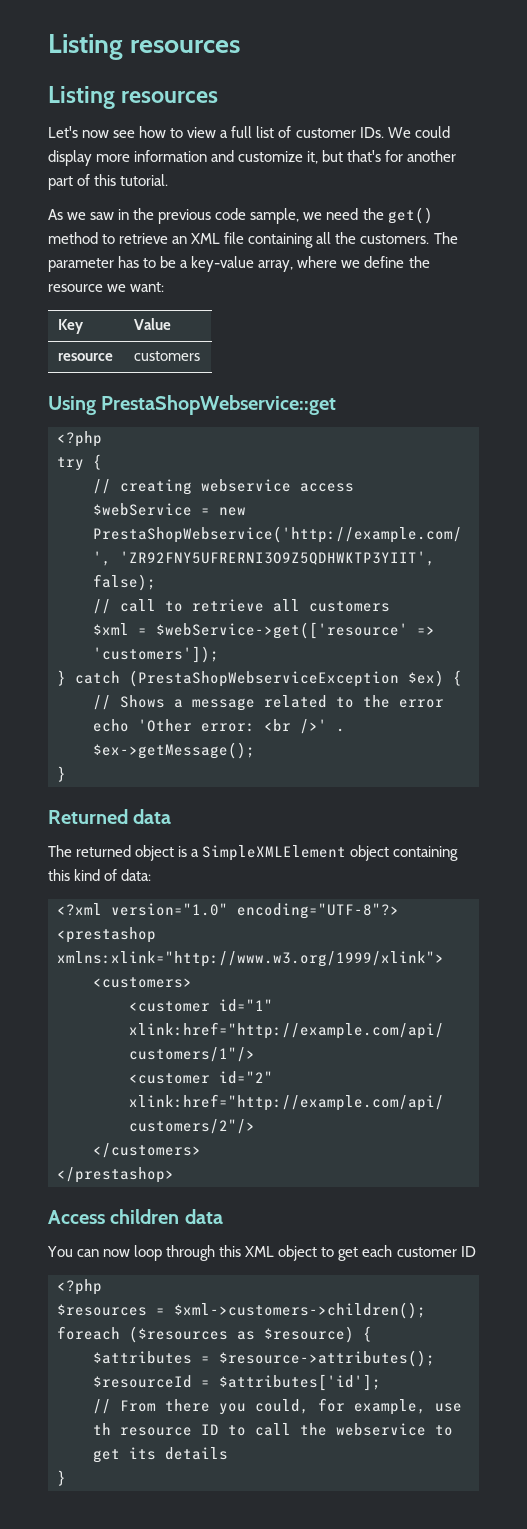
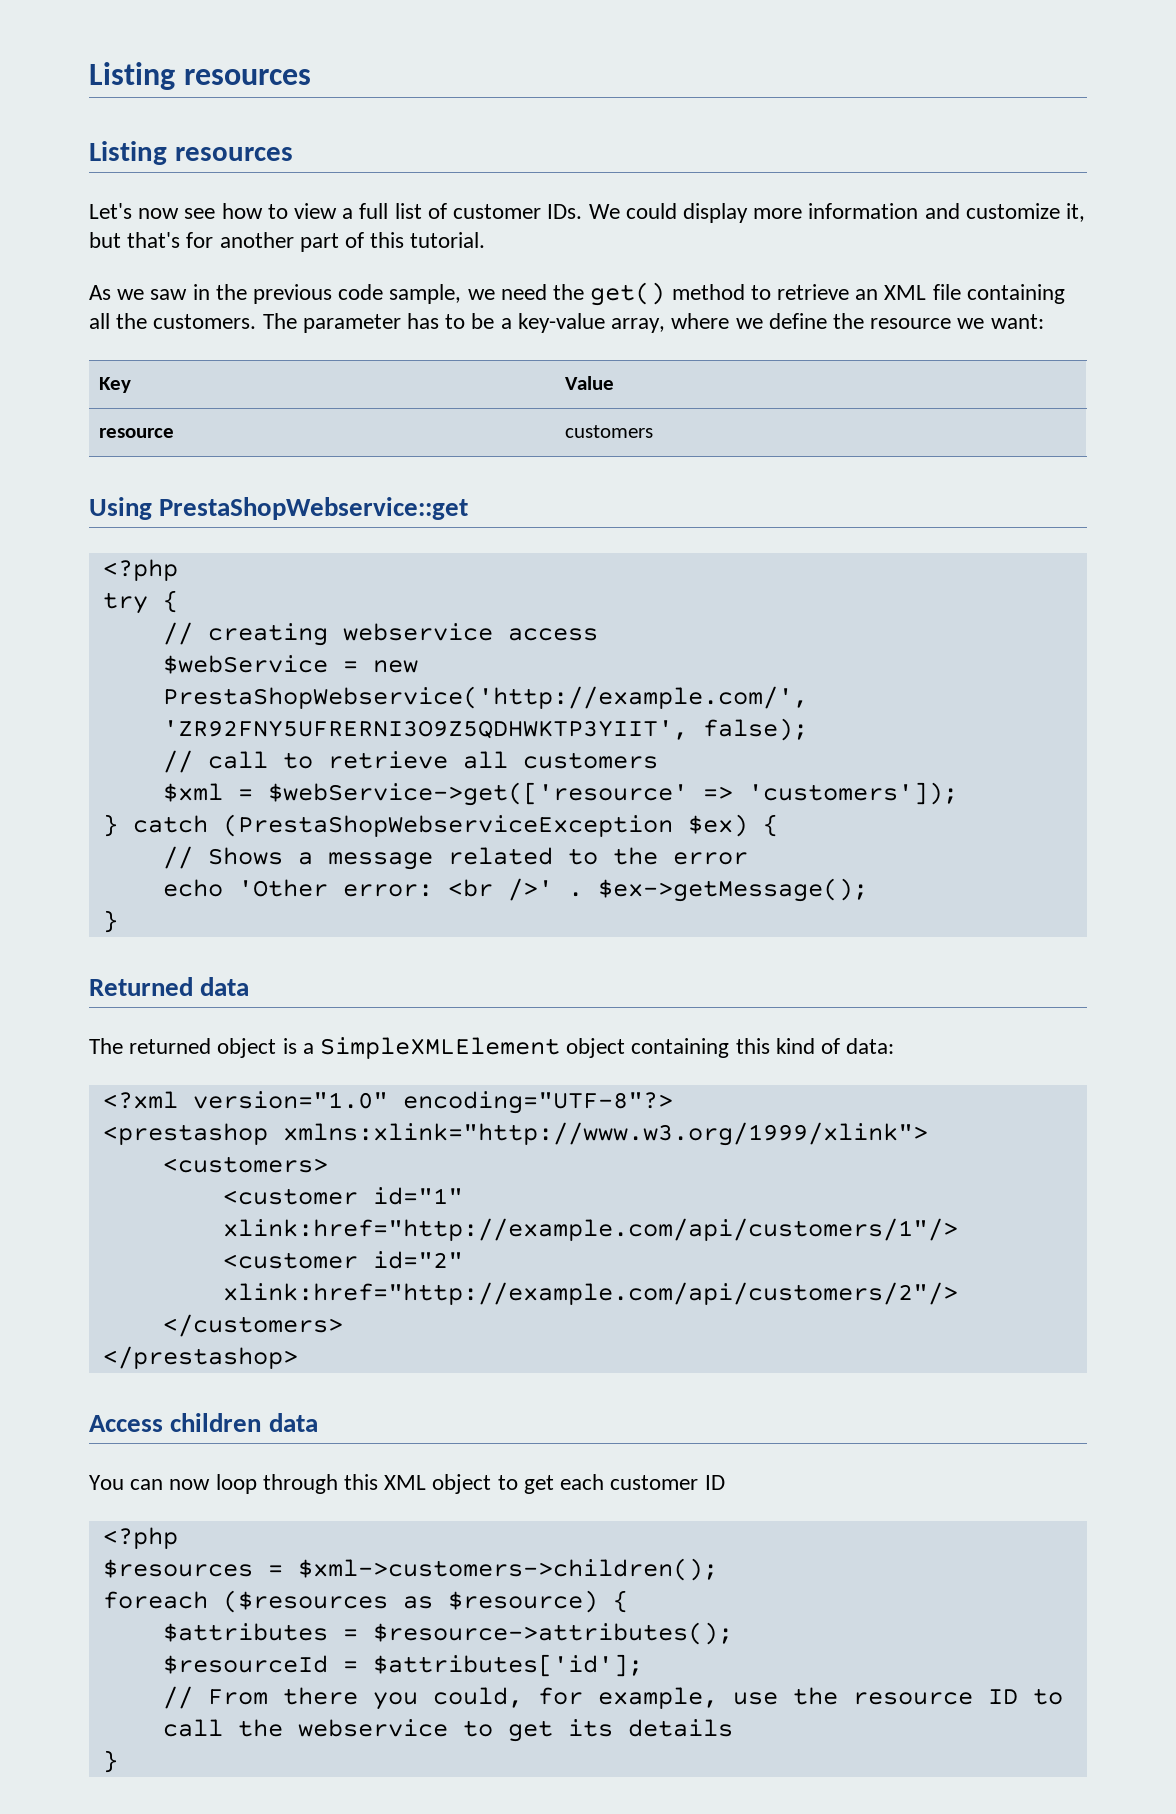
- // From there you could, for example, use th resource ID to call the webservice to get its details
+ // From there you could, for example, use the resource ID to call the webservice to get its details

